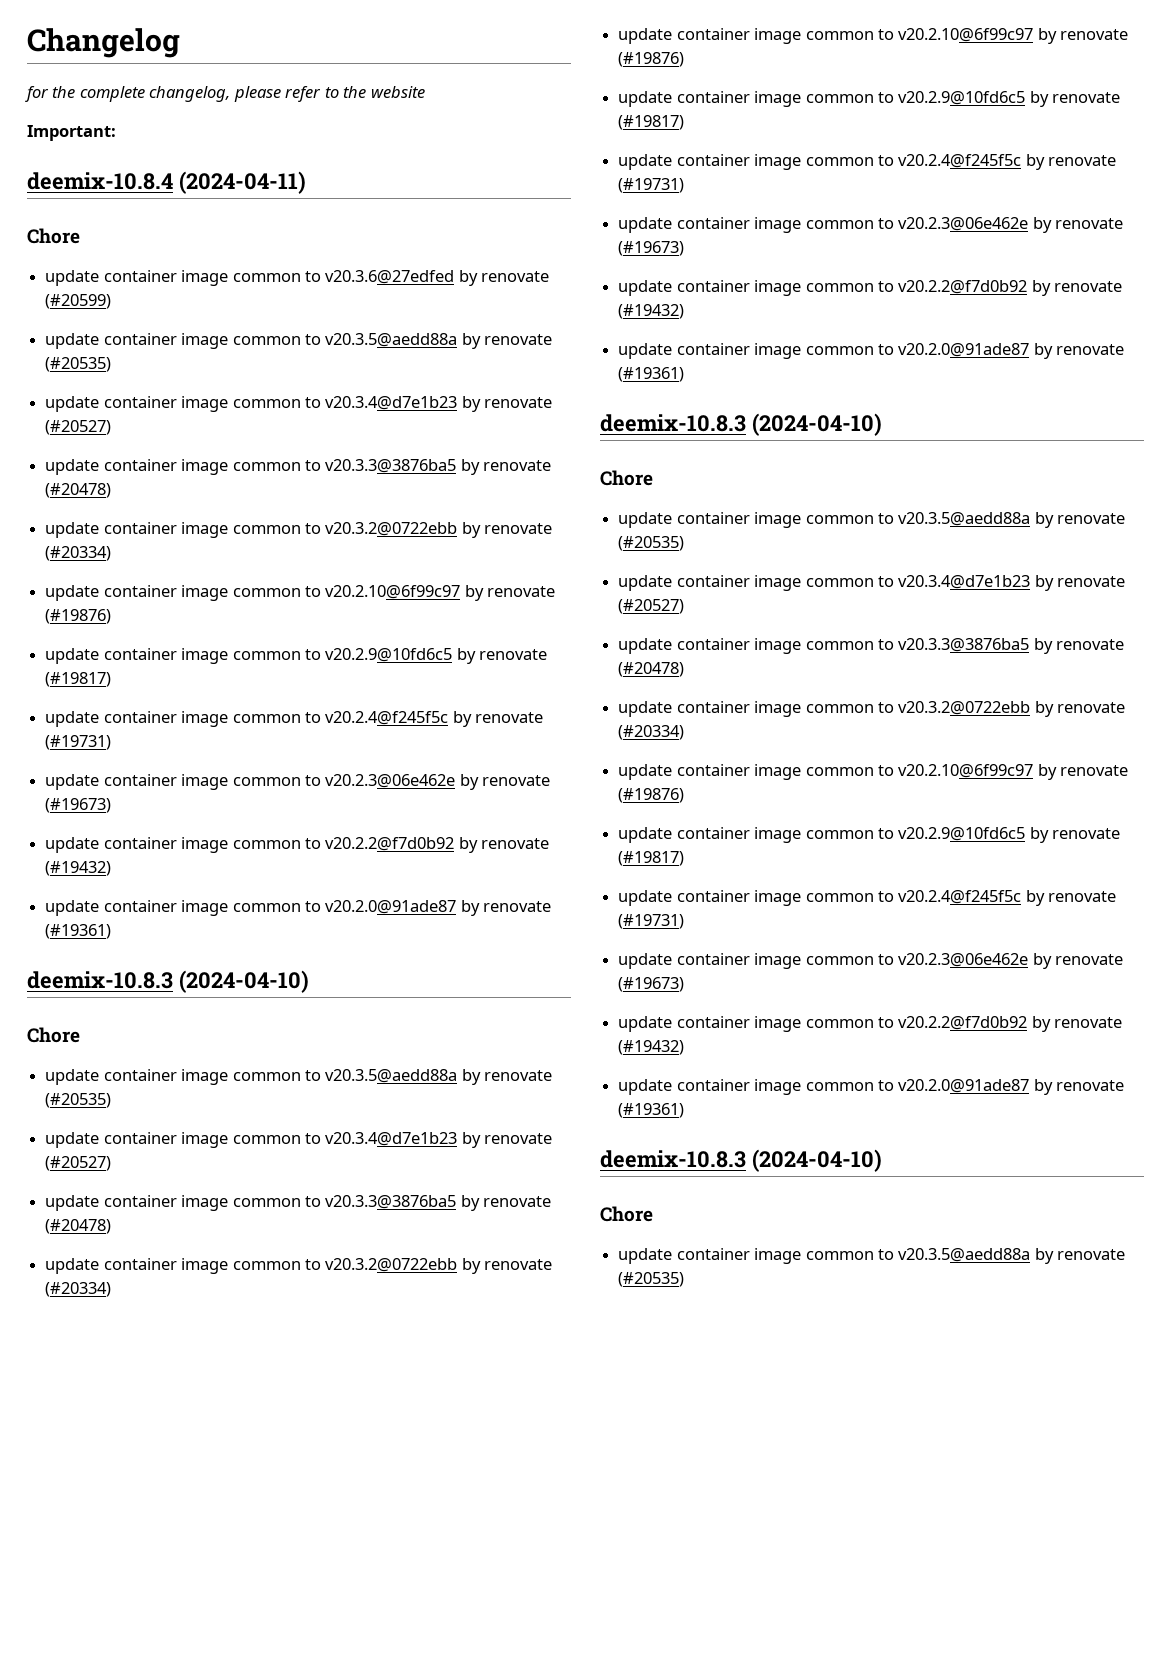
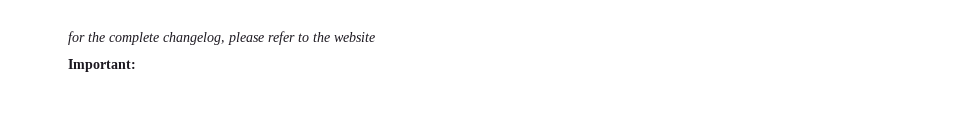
- Changelog
- deemix-10.8.4 (2024-04-11)
- Chore
- update container image common to v20.3.6@27edfed by renovate (#20599)
- update container image common to v20.3.5@aedd88a by renovate (#20535)
- update container image common to v20.3.4@d7e1b23 by renovate (#20527)
- update container image common to v20.3.3@3876ba5 by renovate (#20478)
- update container image common to v20.3.2@0722ebb by renovate (#20334)
- update container image common to v20.2.10@6f99c97 by renovate (#19876)
- update container image common to v20.2.9@10fd6c5 by renovate (#19817)
- update container image common to v20.2.4@f245f5c by renovate (#19731)
- update container image common to v20.2.3@06e462e by renovate (#19673)
- update container image common to v20.2.2@f7d0b92 by renovate (#19432)
- update container image common to v20.2.0@91ade87 by renovate (#19361)
- deemix-10.8.3 (2024-04-10)
- Chore
- update container image common to v20.3.5@aedd88a by renovate (#20535)
- update container image common to v20.3.4@d7e1b23 by renovate (#20527)
- update container image common to v20.3.3@3876ba5 by renovate (#20478)
- update container image common to v20.3.2@0722ebb by renovate (#20334)
- update container image common to v20.2.10@6f99c97 by renovate (#19876)
- update container image common to v20.2.9@10fd6c5 by renovate (#19817)
- update container image common to v20.2.4@f245f5c by renovate (#19731)
- update container image common to v20.2.3@06e462e by renovate (#19673)
- update container image common to v20.2.2@f7d0b92 by renovate (#19432)
- update container image common to v20.2.0@91ade87 by renovate (#19361)
- deemix-10.8.3 (2024-04-10)
- Chore
- update container image common to v20.3.5@aedd88a by renovate (#20535)
- update container image common to v20.3.4@d7e1b23 by renovate (#20527)
- update container image common to v20.3.3@3876ba5 by renovate (#20478)
- update container image common to v20.3.2@0722ebb by renovate (#20334)
- update container image common to v20.2.10@6f99c97 by renovate (#19876)
- update container image common to v20.2.9@10fd6c5 by renovate (#19817)
- update container image common to v20.2.4@f245f5c by renovate (#19731)
- update container image common to v20.2.3@06e462e by renovate (#19673)
- update container image common to v20.2.2@f7d0b92 by renovate (#19432)
- update container image common to v20.2.0@91ade87 by renovate (#19361)
- deemix-10.8.3 (2024-04-10)
- Chore
- update container image common to v20.3.5@aedd88a by renovate (#20535)

